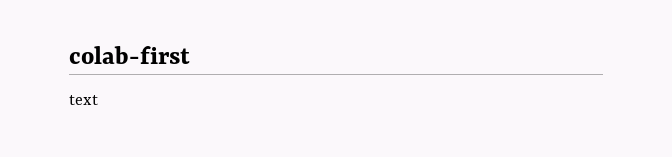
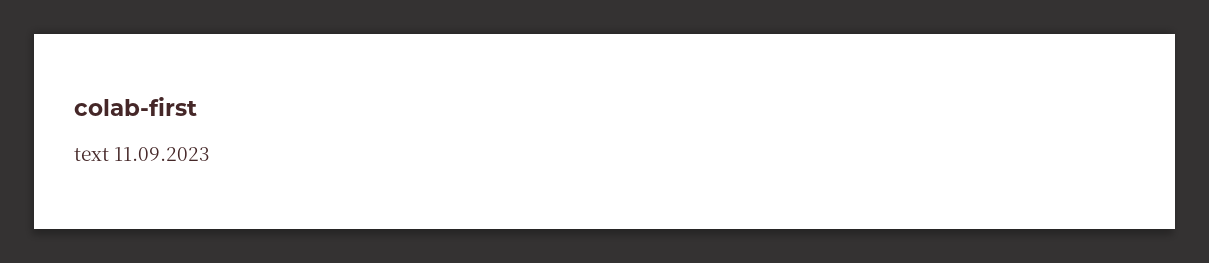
- text
+ text 11.09.2023

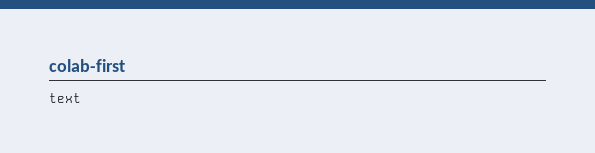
- text 11.09.2023
+ text

